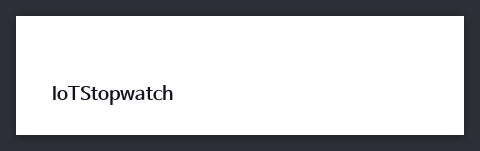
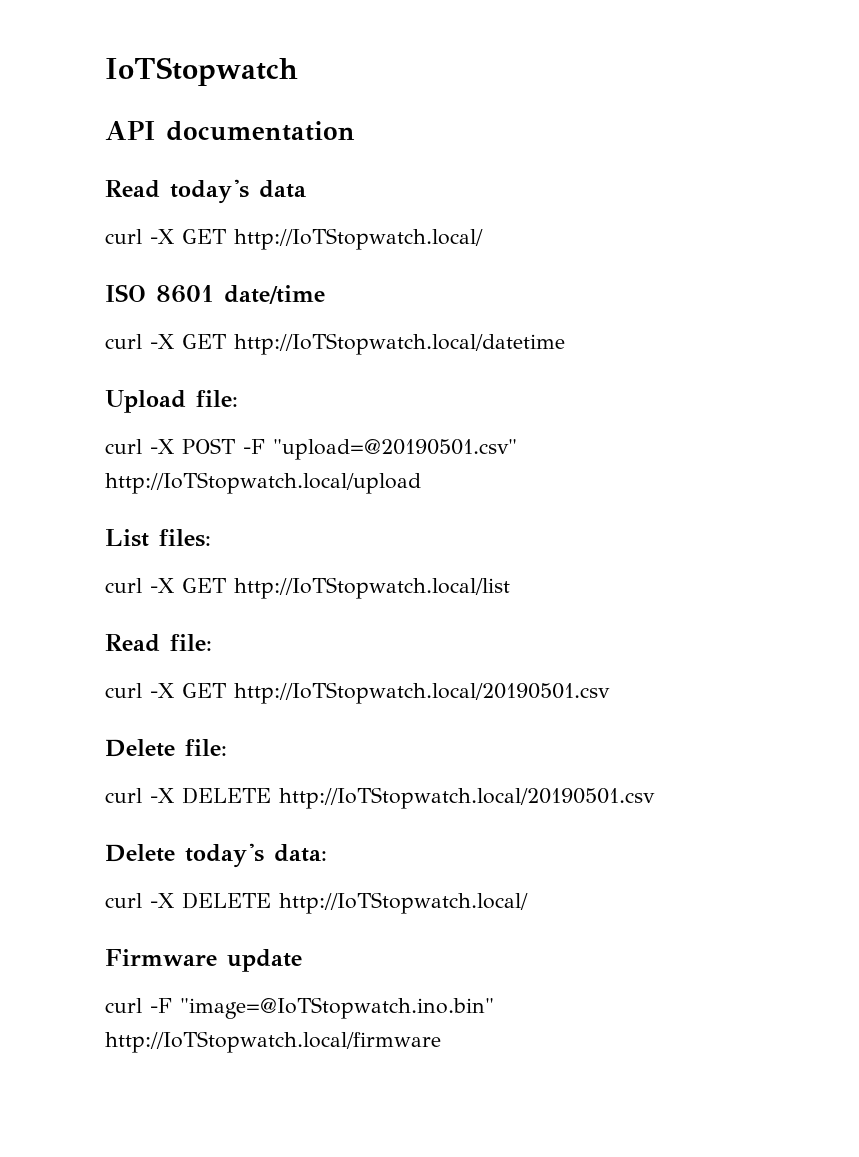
+ API documentation
+ Read today's data
+ curl -X GET http://IoTStopwatch.local/
+ ISO 8601 date/time
+ curl -X GET http://IoTStopwatch.local/datetime
+ Upload file:
+ curl -X POST -F "upload=@20190501.csv" http://IoTStopwatch.local/upload
+ List files:
+ curl -X GET http://IoTStopwatch.local/list
+ Read file:
+ curl -X GET http://IoTStopwatch.local/20190501.csv
+ Delete file:
+ curl -X DELETE http://IoTStopwatch.local/20190501.csv
+ Delete today's data:
+ curl -X DELETE http://IoTStopwatch.local/
+ Firmware update
+ curl -F "image=@IoTStopwatch.ino.bin" http://IoTStopwatch.local/firmware

